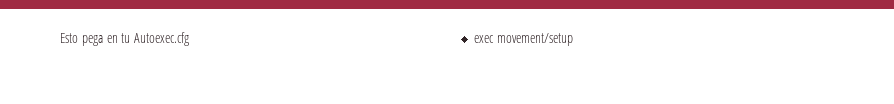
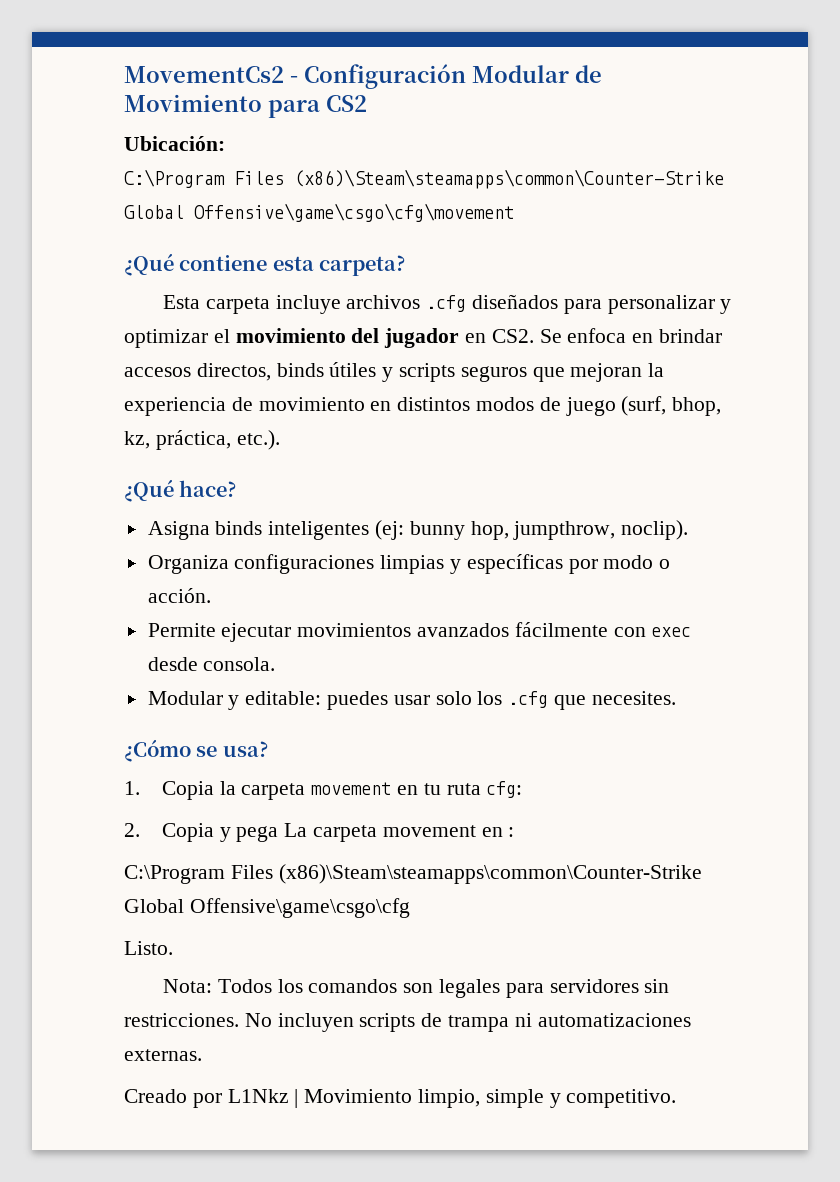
- Esto pega en tu Autoexec.cfg
- exec movement/setup
+ MovementCs2 - Configuración Modular de Movimiento para CS2
+ Ubicación:
+ C:\Program Files (x86)\Steam\steamapps\common\Counter-Strike Global Offensive\game\csgo\cfg\movement
+ ¿Qué contiene esta carpeta?
+ Esta carpeta incluye archivos .cfg diseñados para personalizar y optimizar el movimiento del jugador en CS2. Se enfoca en brindar accesos directos, binds útiles y scripts seguros que mejoran la experiencia de movimiento en distintos modos de juego (surf, bhop, kz, práctica, etc.).
+ ¿Qué hace?
+ Asigna binds inteligentes (ej: bunny hop, jumpthrow, noclip).
+ Organiza configuraciones limpias y específicas por modo o acción.
+ Permite ejecutar movimientos avanzados fácilmente con exec desde consola.
+ Modular y editable: puedes usar solo los .cfg que necesites.
+ ¿Cómo se usa?
+ 1. Copia la carpeta movement en tu ruta cfg:
+ 2. Copia y pega La carpeta movement en :
+ C:\Program Files (x86)\Steam\steamapps\common\Counter-Strike Global Offensive\game\csgo\cfg
+ Listo.
+ Nota: Todos los comandos son legales para servidores sin restricciones. No incluyen scripts de trampa ni automatizaciones externas.
+ Creado por L1Nkz | Movimiento limpio, simple y competitivo.

